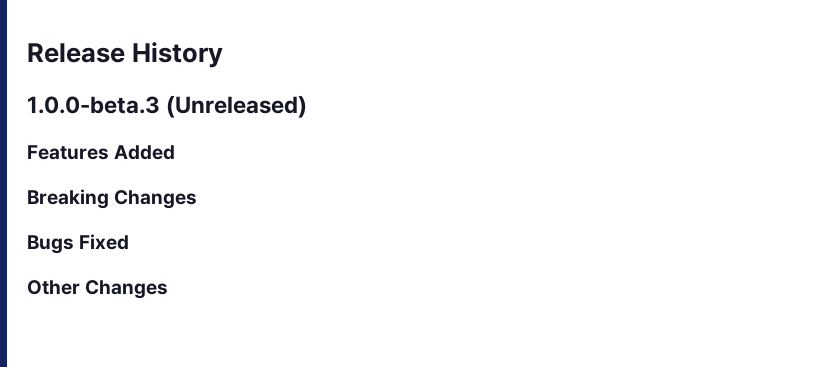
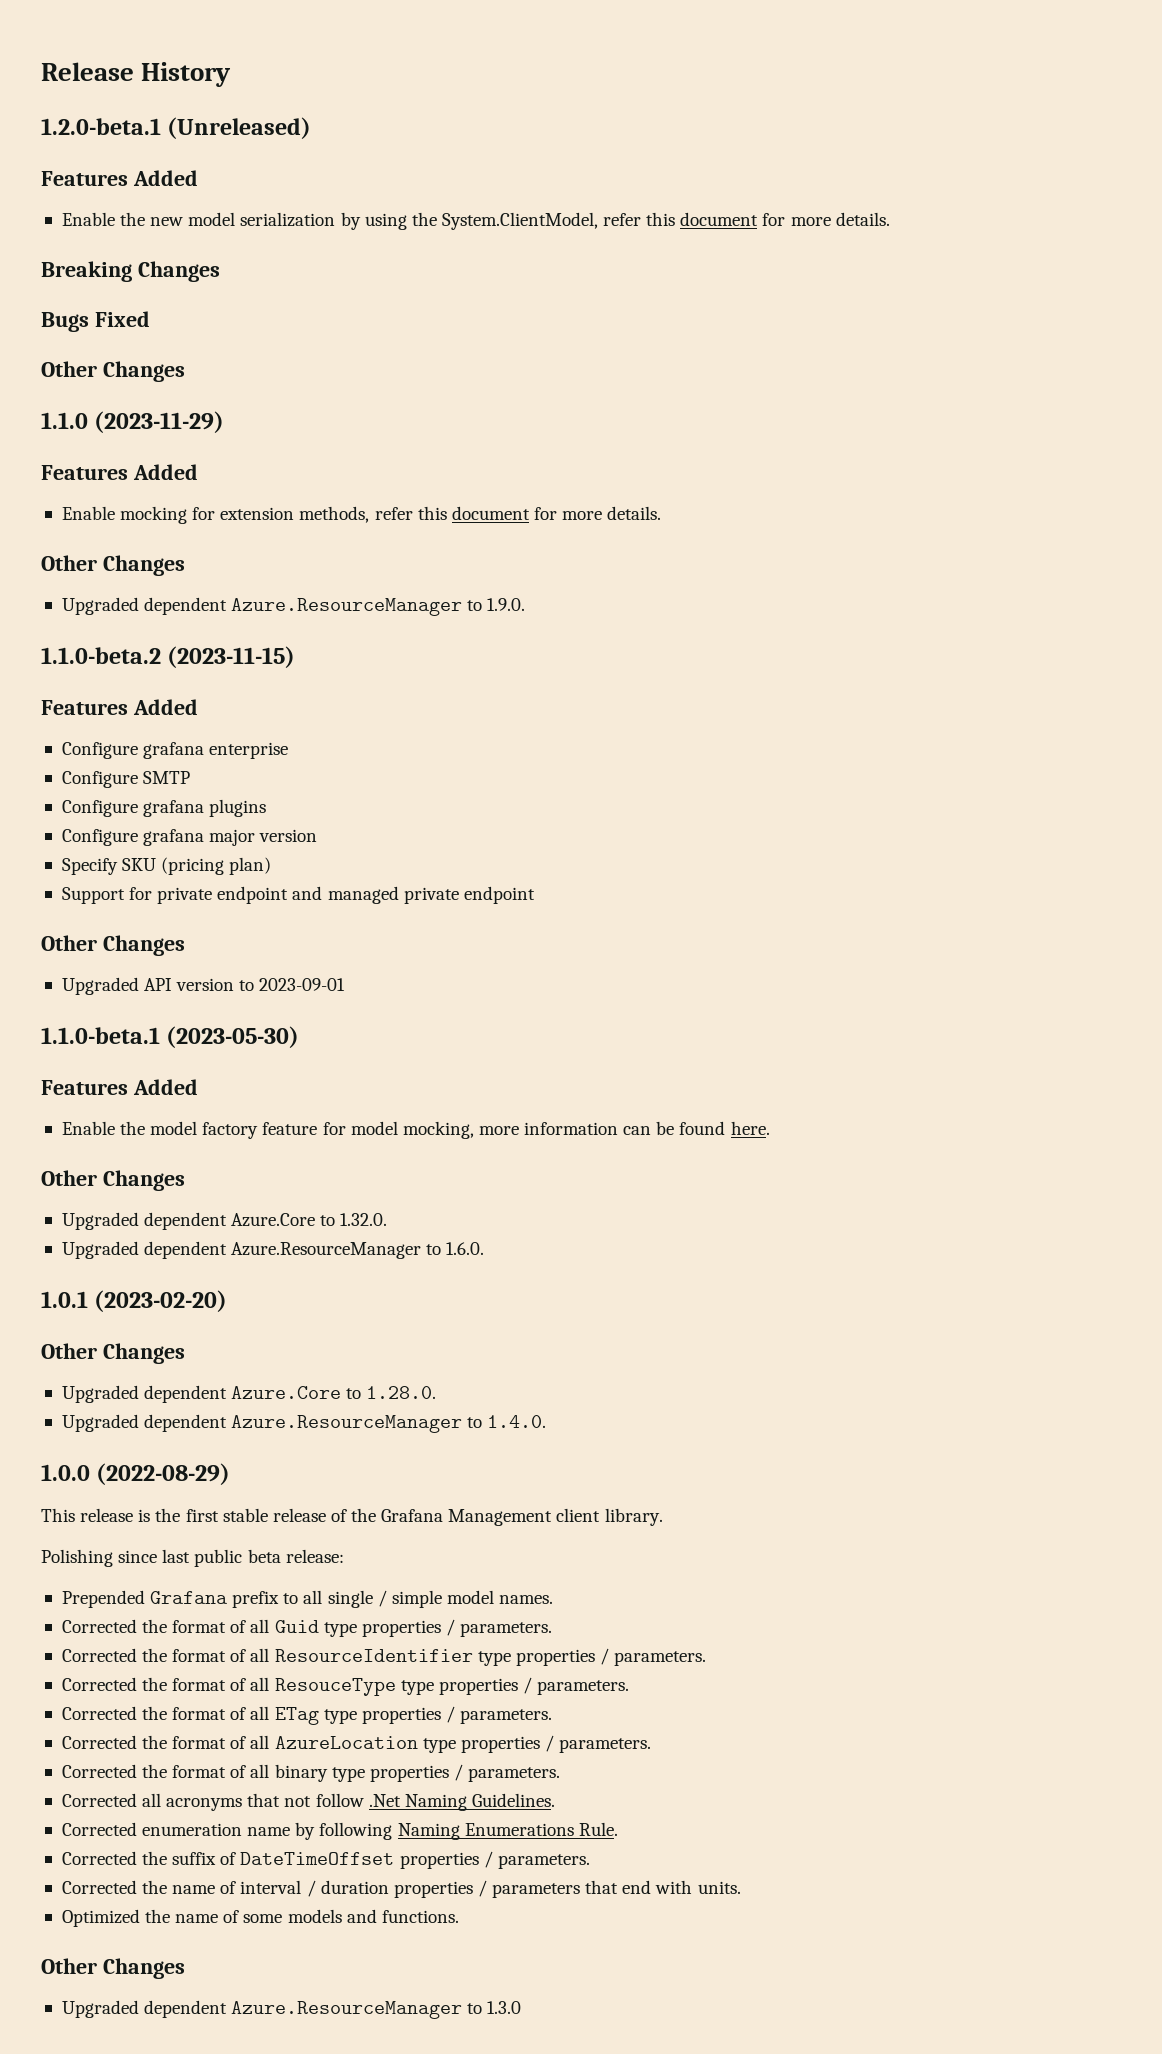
- 1.0.0-beta.3 (Unreleased)
+ 1.2.0-beta.1 (Unreleased)
+ Enable the new model serialization by using the System.ClientModel, refer this document for more details.
+ 1.1.0 (2023-11-29)
+ Features Added
+ Enable mocking for extension methods, refer this document for more details.
+ Other Changes
+ Upgraded dependent Azure.ResourceManager to 1.9.0.
+ 1.1.0-beta.2 (2023-11-15)
+ Features Added
+ Configure grafana enterprise
+ Configure SMTP
+ Configure grafana plugins
+ Configure grafana major version
+ Specify SKU (pricing plan)
+ Support for private endpoint and managed private endpoint
+ Other Changes
+ Upgraded API version to 2023-09-01
+ 1.1.0-beta.1 (2023-05-30)
+ Features Added
+ Enable the model factory feature for model mocking, more information can be found here.
+ Other Changes
+ Upgraded dependent Azure.Core to 1.32.0.
+ Upgraded dependent Azure.ResourceManager to 1.6.0.
+ 1.0.1 (2023-02-20)
+ Other Changes
+ Upgraded dependent Azure.Core to 1.28.0.
+ Upgraded dependent Azure.ResourceManager to 1.4.0.
+ 1.0.0 (2022-08-29)
+ This release is the first stable release of the Grafana Management client library.
+ Polishing since last public beta release:
+ Prepended Grafana prefix to all single / simple model names.
+ Corrected the format of all Guid type properties / parameters.
+ Corrected the format of all ResourceIdentifier type properties / parameters.
+ Corrected the format of all ResouceType type properties / parameters.
+ Corrected the format of all ETag type properties / parameters.
+ Corrected the format of all AzureLocation type properties / parameters.
+ Corrected the format of all binary type properties / parameters.
+ Corrected all acronyms that not follow .Net Naming Guidelines.
+ Corrected enumeration name by following Naming Enumerations Rule.
+ Corrected the suffix of DateTimeOffset properties / parameters.
+ Corrected the name of interval / duration properties / parameters that end with units.
+ Optimized the name of some models and functions.
+ Other Changes
+ Upgraded dependent Azure.ResourceManager to 1.3.0

